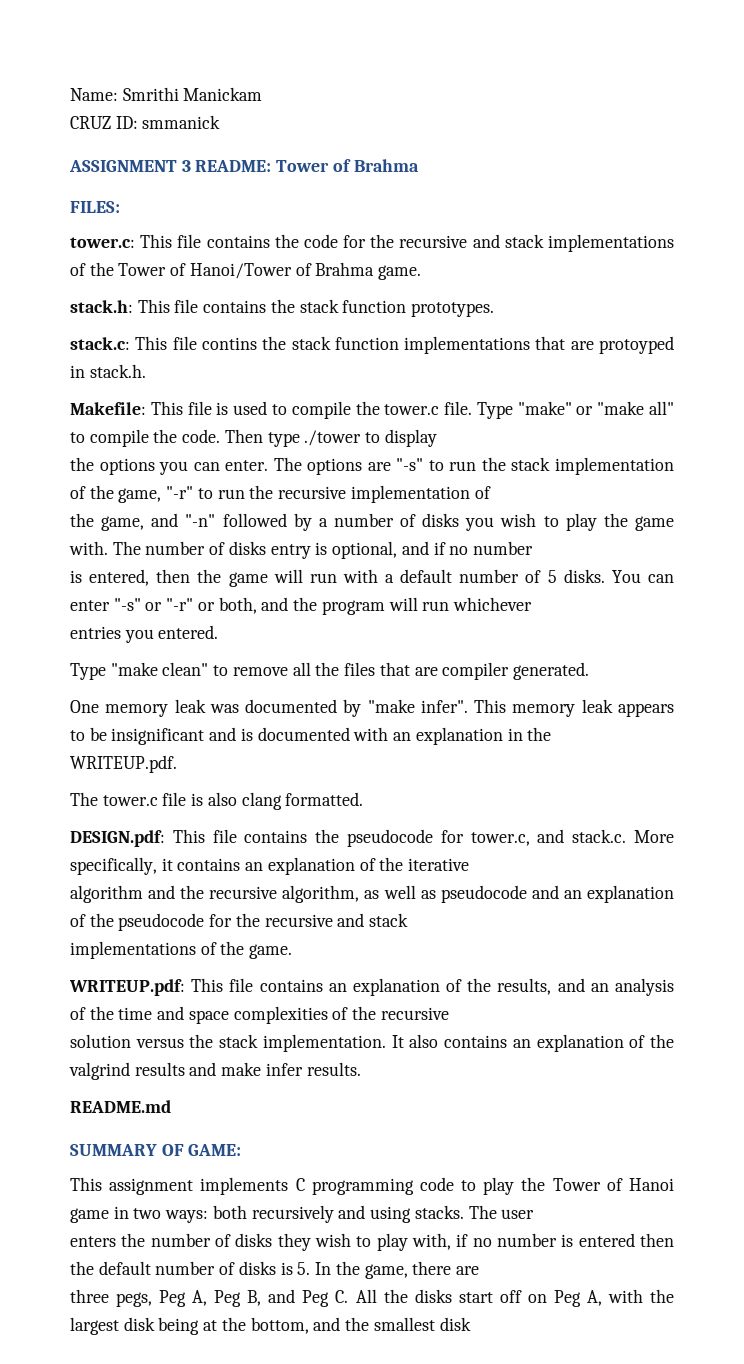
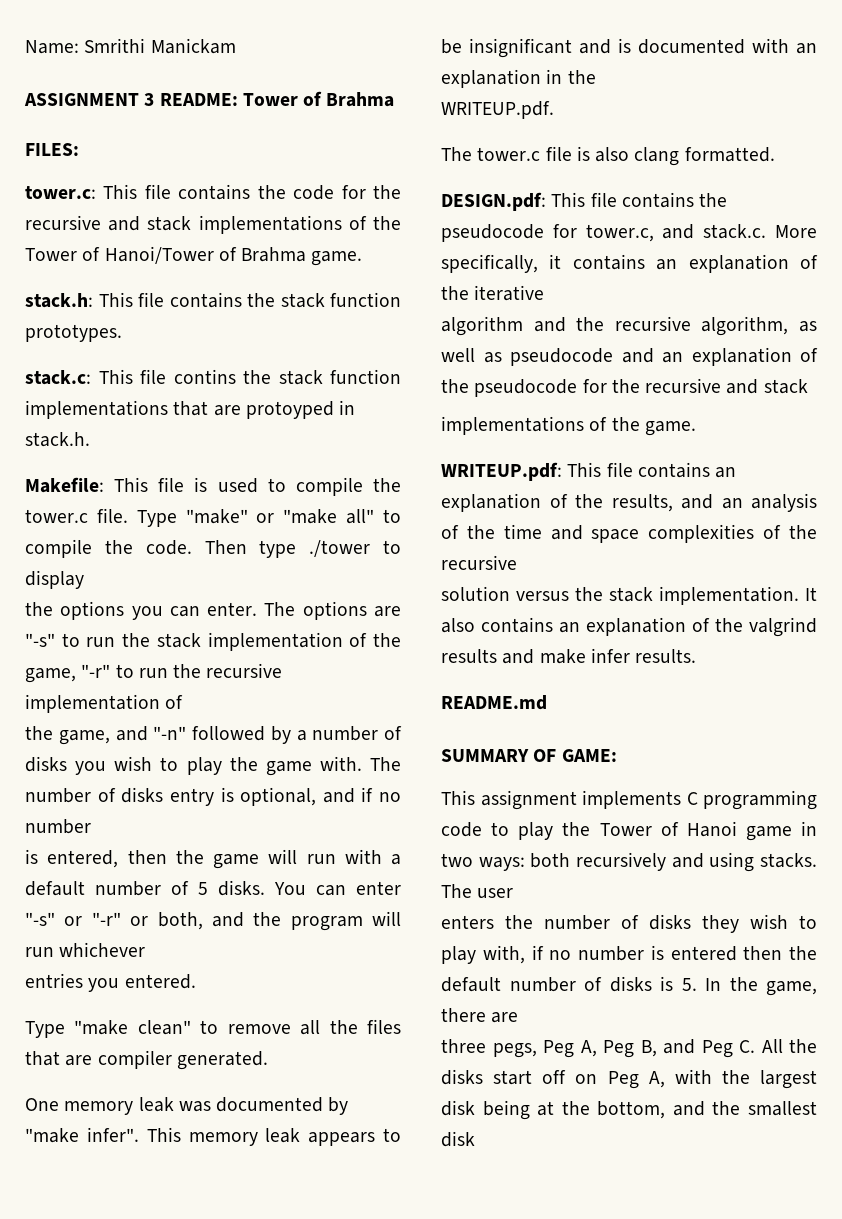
- CRUZ ID: smmanick

